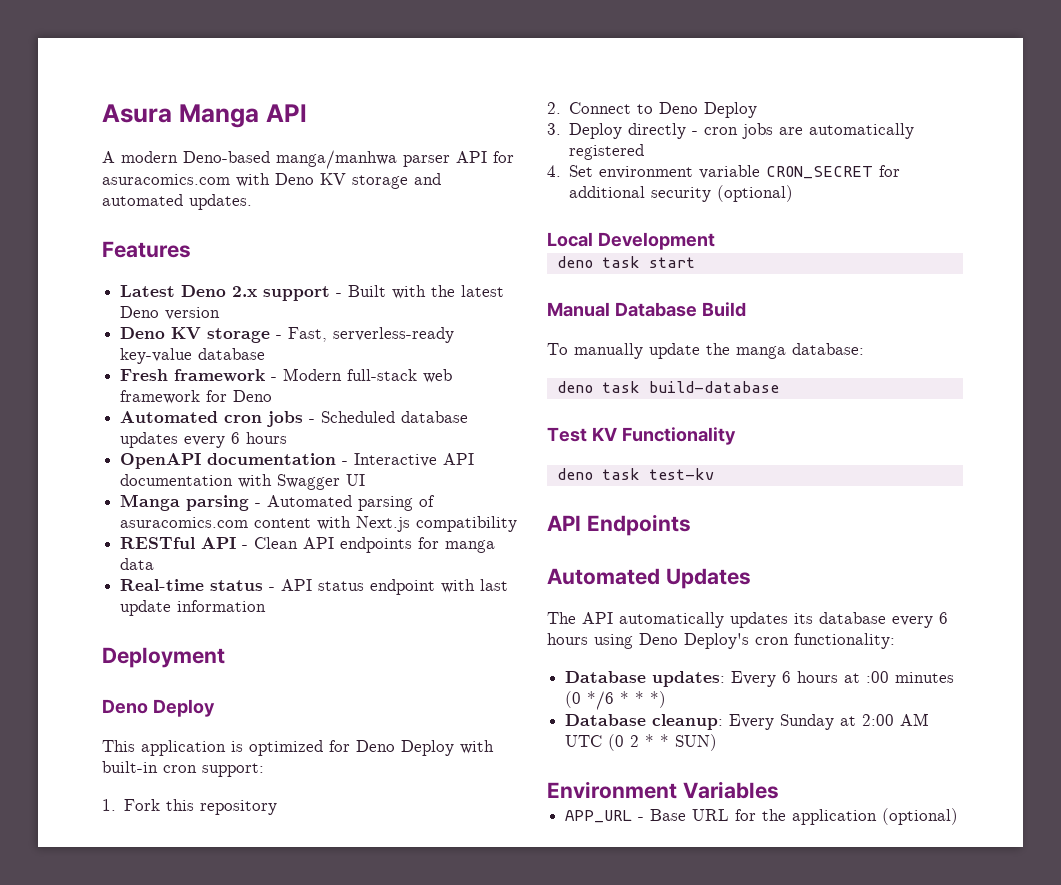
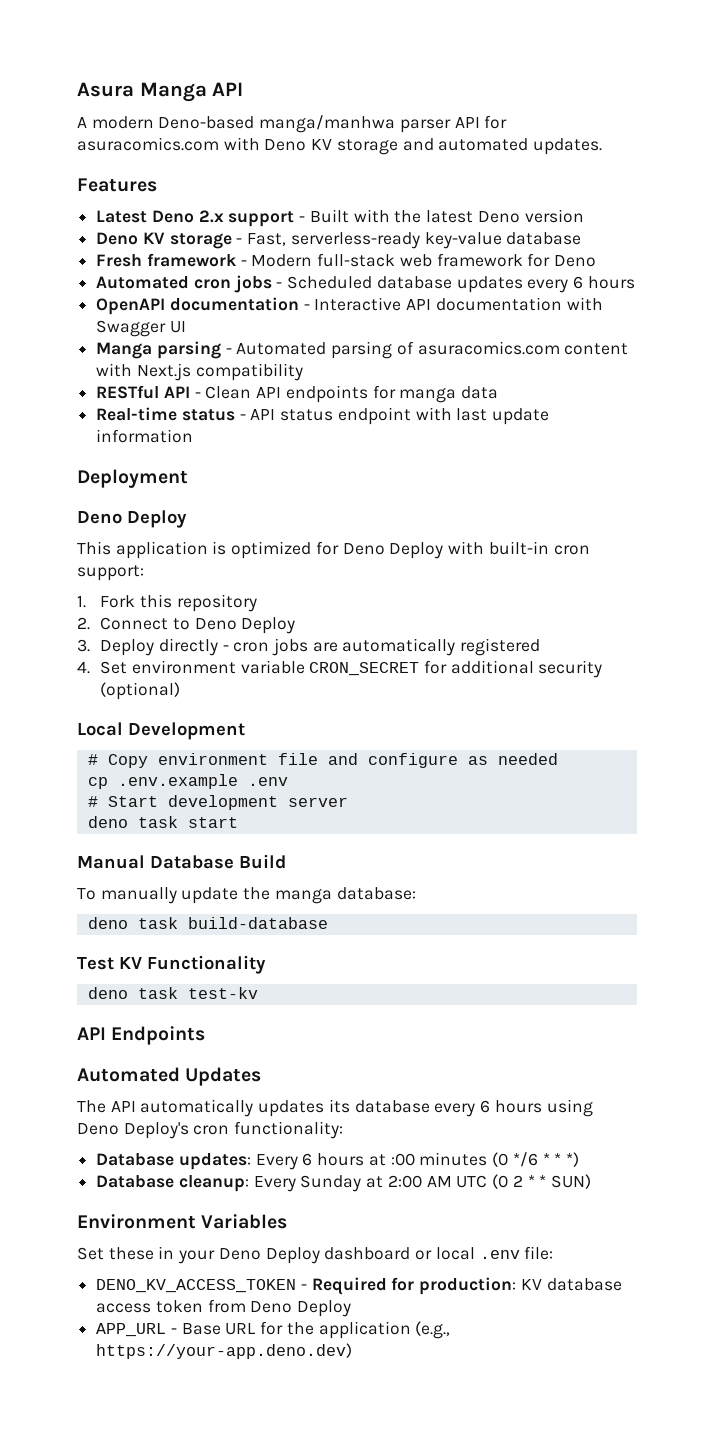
+ # Copy environment file and configure as needed
+ cp .env.example .env
+ # Start development server
+ Set these in your Deno Deploy dashboard or local .env file:
+ DENO_KV_ACCESS_TOKEN - Required for production: KV database access token from Deno Deploy
- APP_URL - Base URL for the application (optional)
+ APP_URL - Base URL for the application (e.g., https://your-app.deno.dev)

